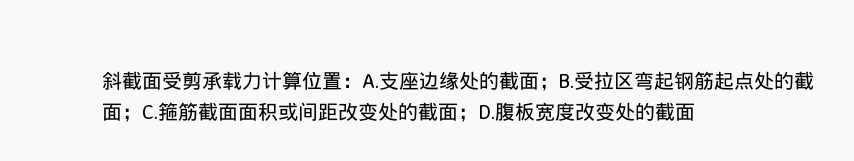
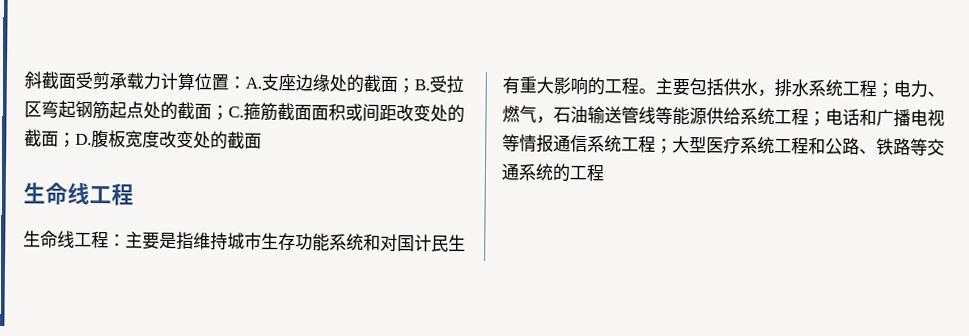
  斜截面受剪承载力计算位置：A.支座边缘处的截面；B.受拉区弯起钢筋起点处的截面；C.箍筋截面面积或间距改变处的截面；D.腹板宽度改变处的截面
+ 生命线工程
+ 生命线工程：主要是指维持城市生存功能系统和对国计民生有重大影响的工程。主要包括供水，排水系统工程；电力、燃气，石油输送管线等能源供给系统工程；电话和广播电视等情报通信系统工程；大型医疗系统工程和公路、铁路等交通系统的工程

